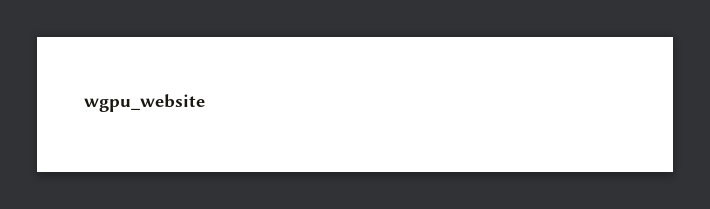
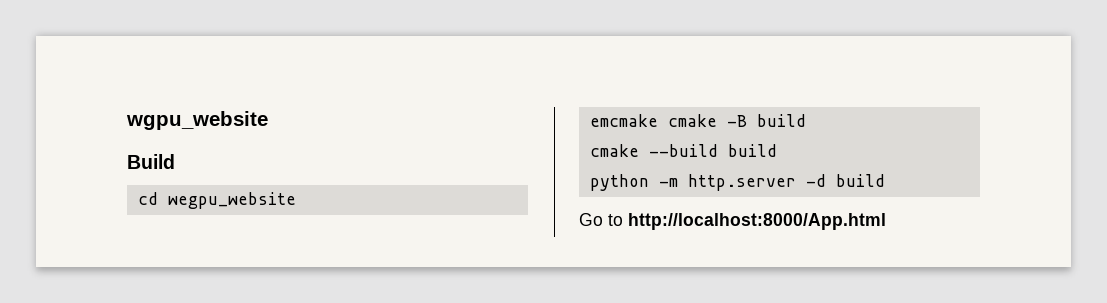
+ Build
+ cd wegpu_website
+ emcmake cmake -B build
+ cmake --build build
+ python -m http.server -d build
+ Go to http://localhost:8000/App.html

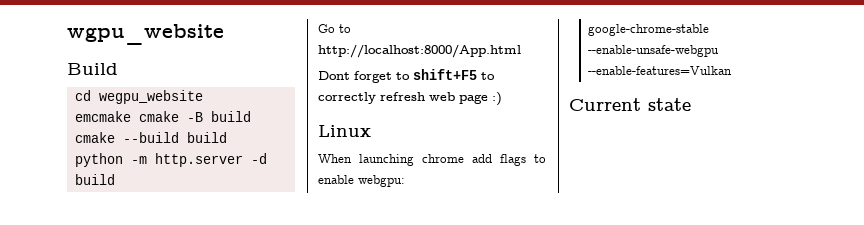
+ Dont forget to shift+F5 to correctly refresh web page :)
+ Linux
+ When launching chrome add flags to enable webgpu:
+ google-chrome-stable --enable-unsafe-webgpu --enable-features=Vulkan
+ Current state

